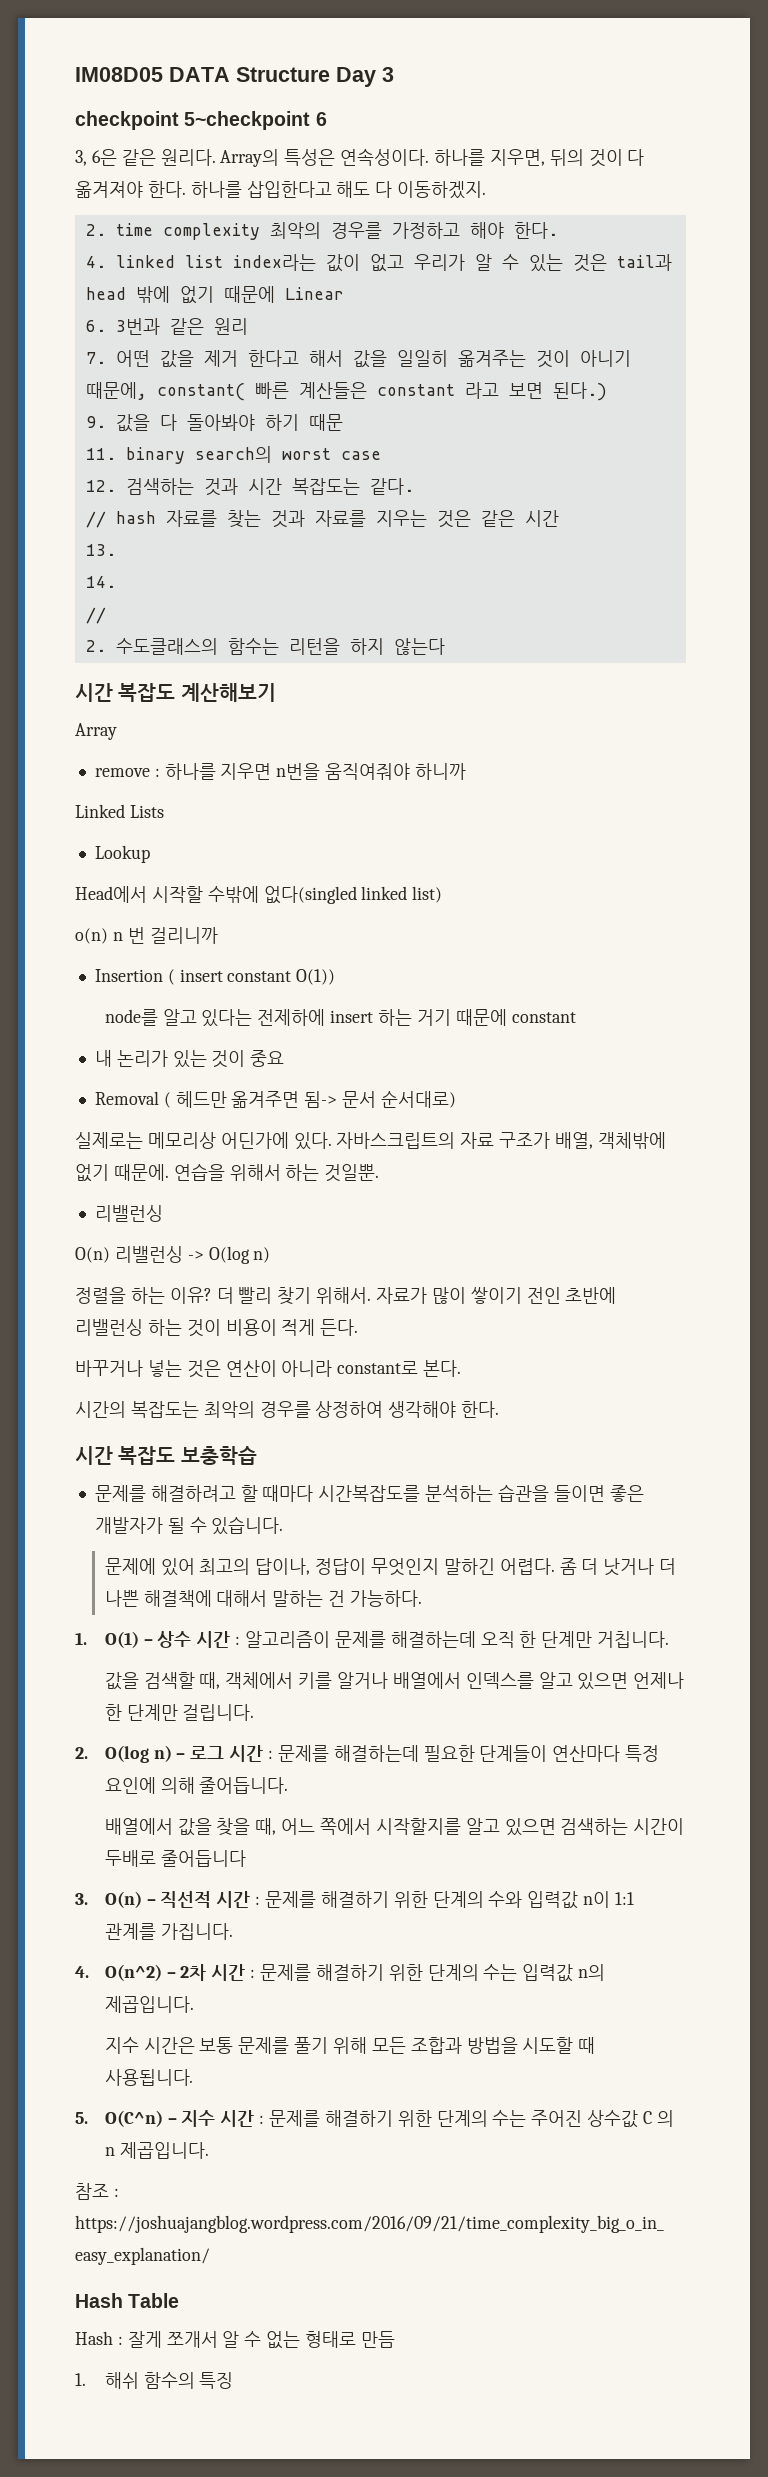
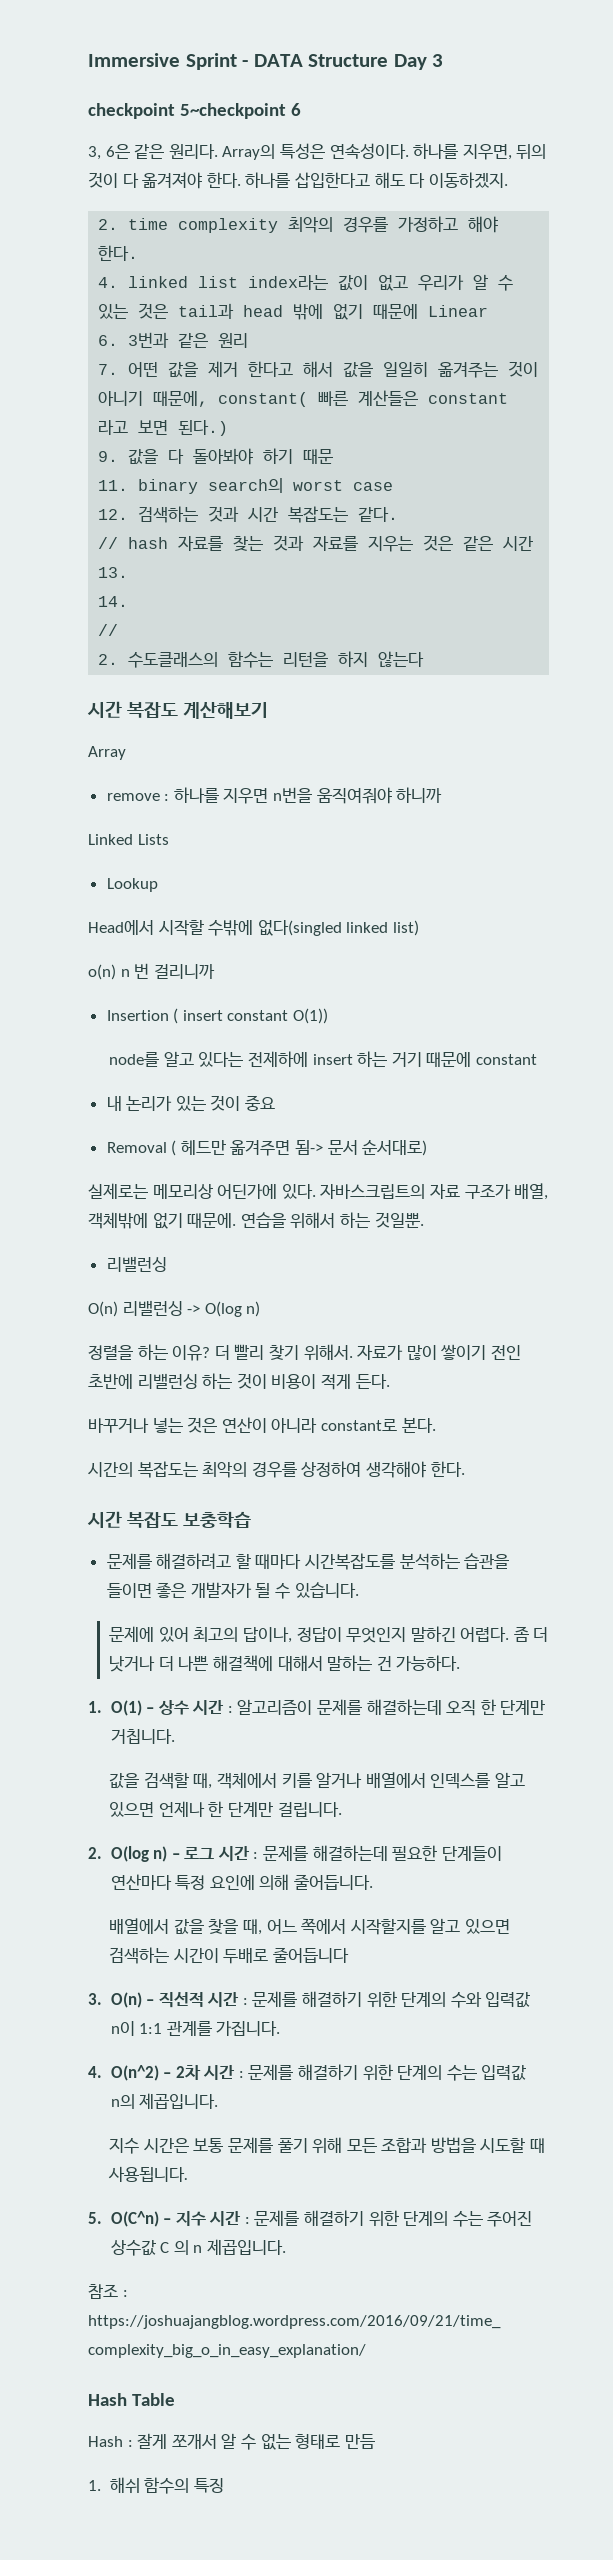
- IM08D05 DATA Structure Day 3
+ Immersive Sprint - DATA Structure Day 3

